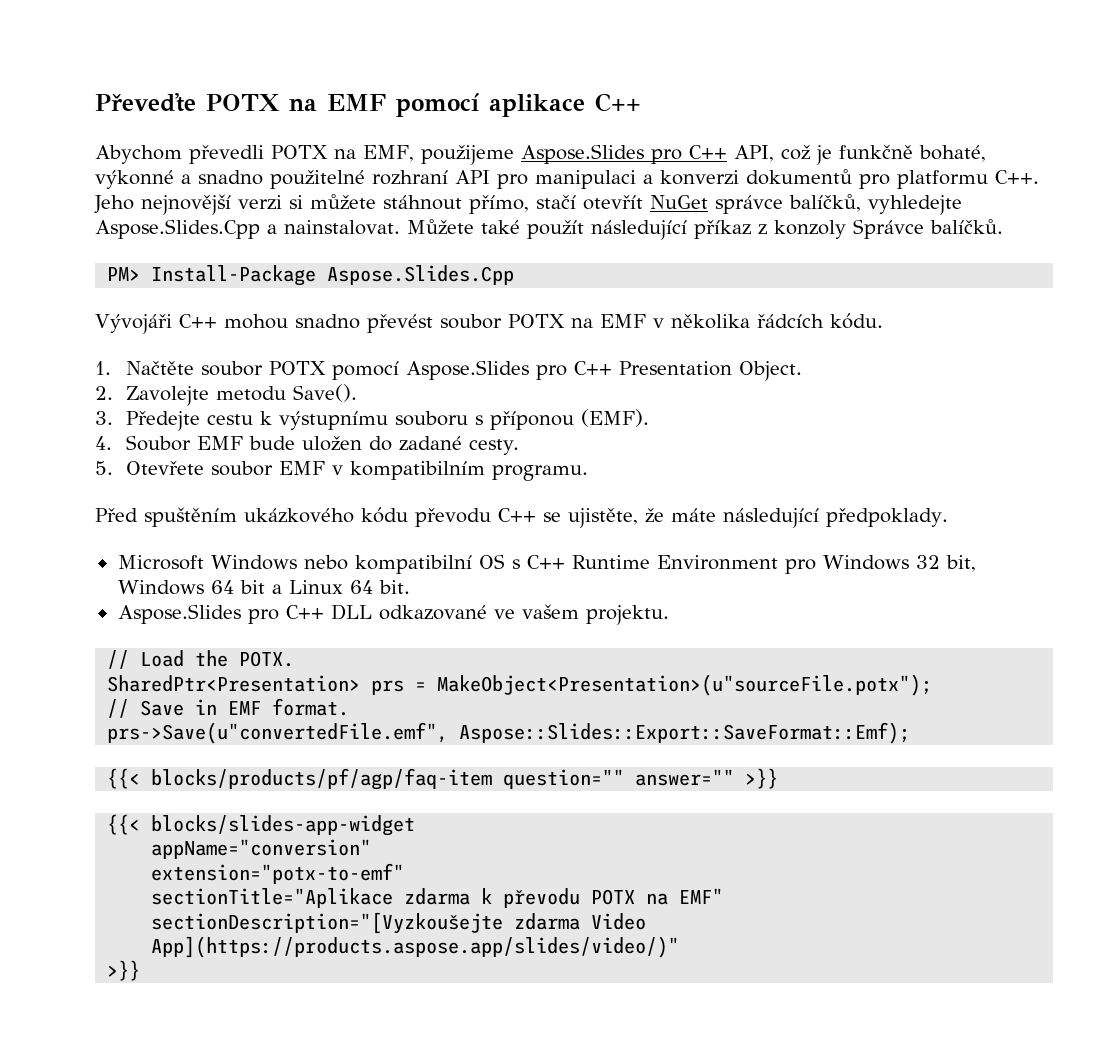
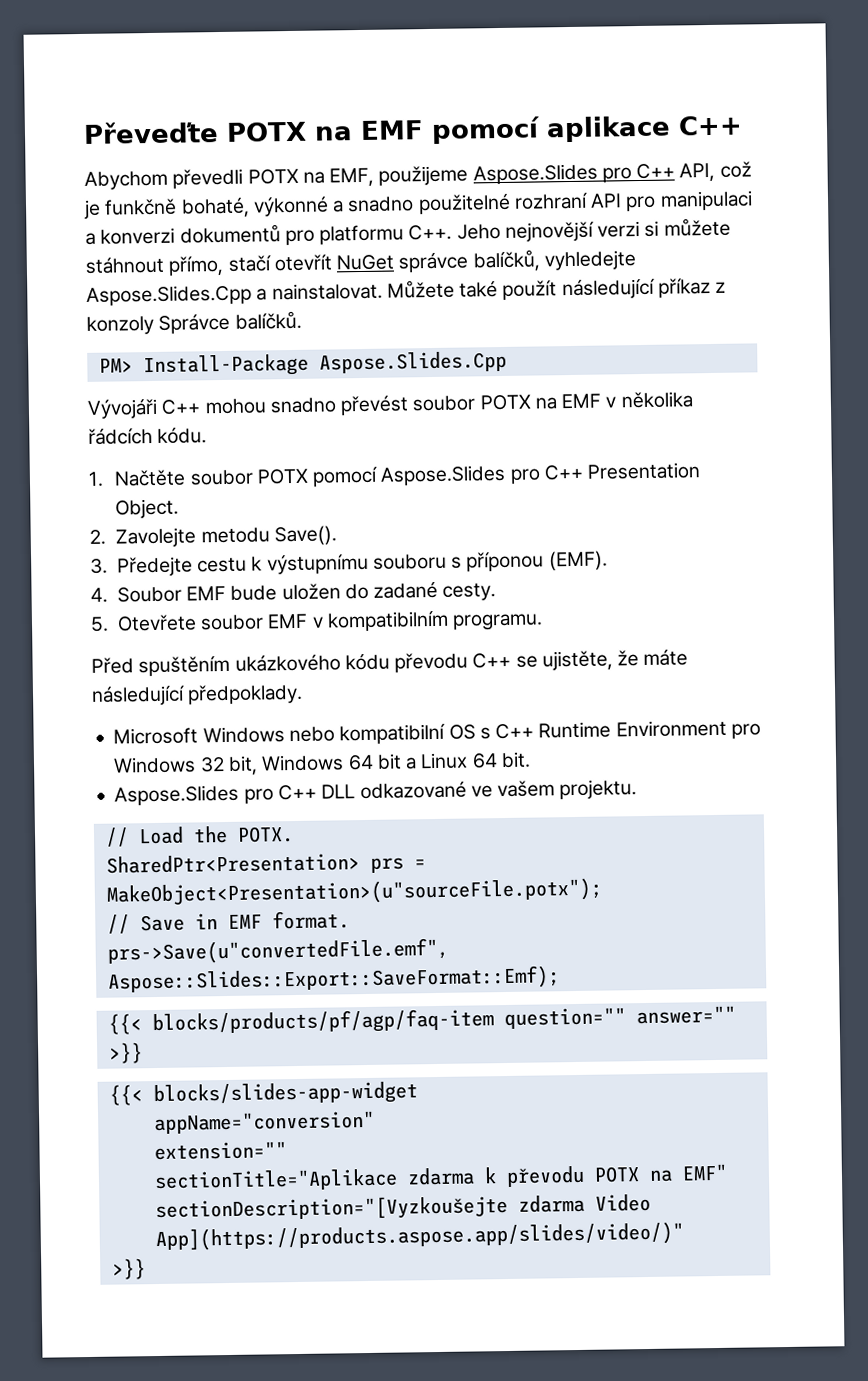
- extension="potx-to-emf"
+ extension=""

